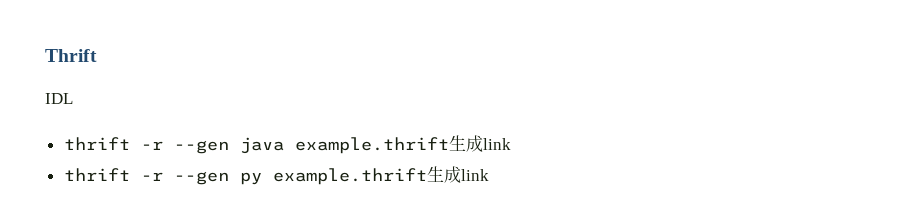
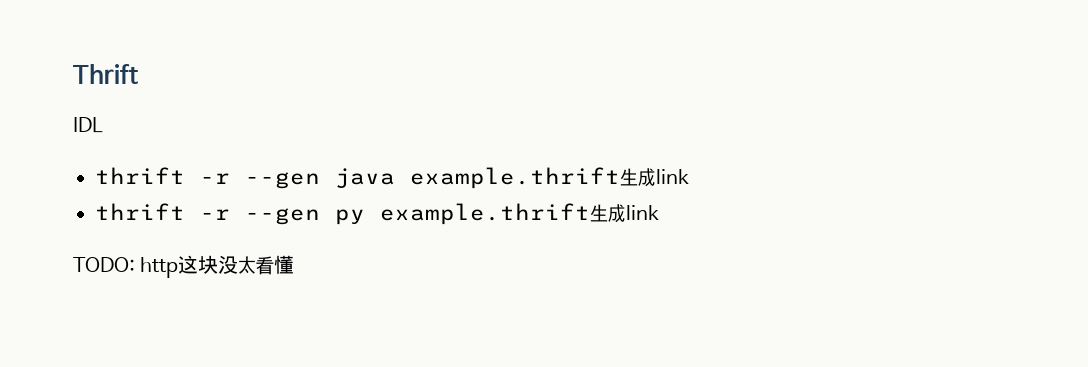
+ TODO: http这块没太看懂

